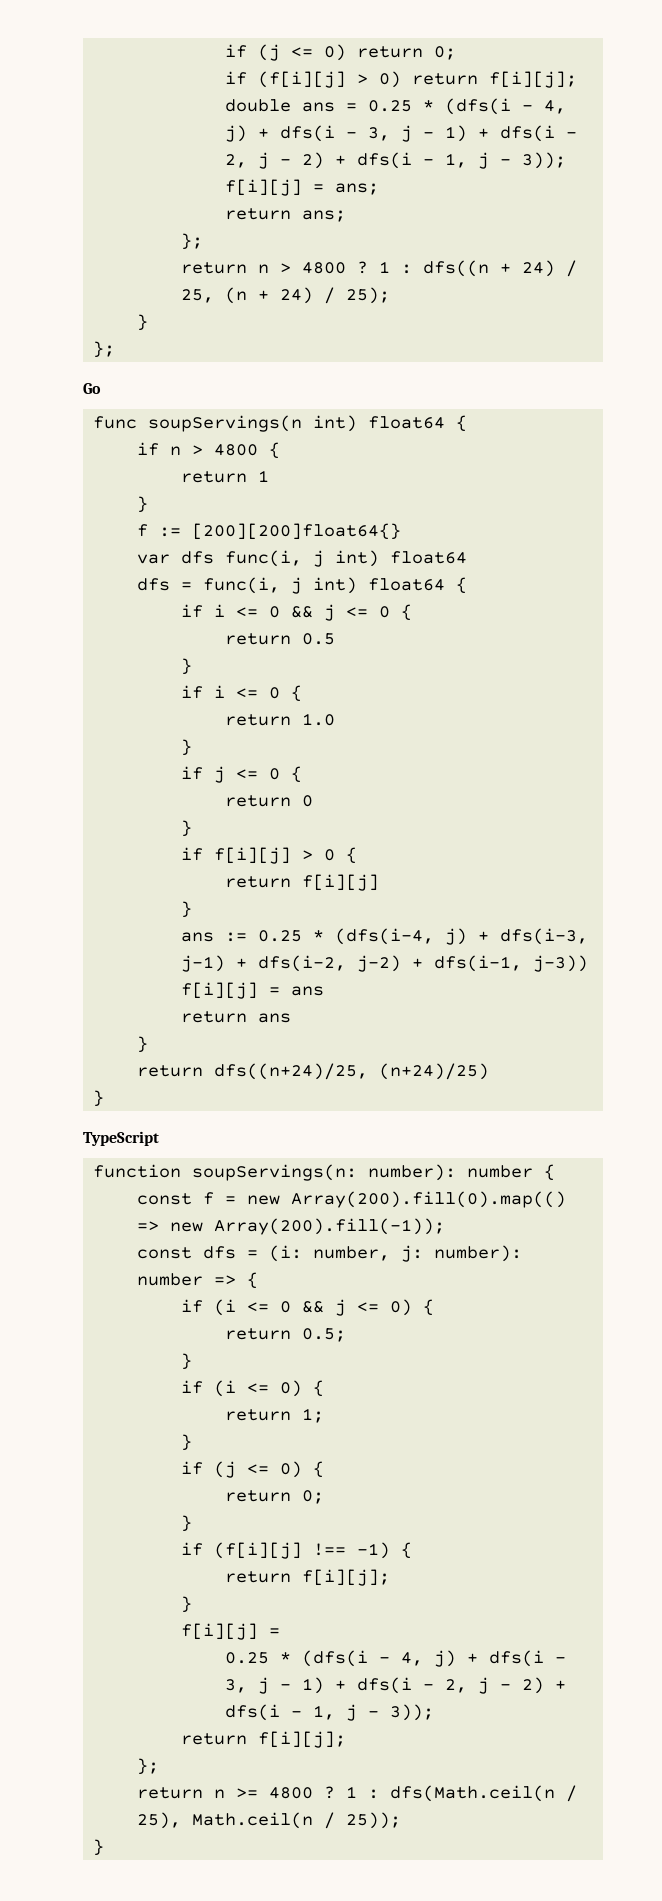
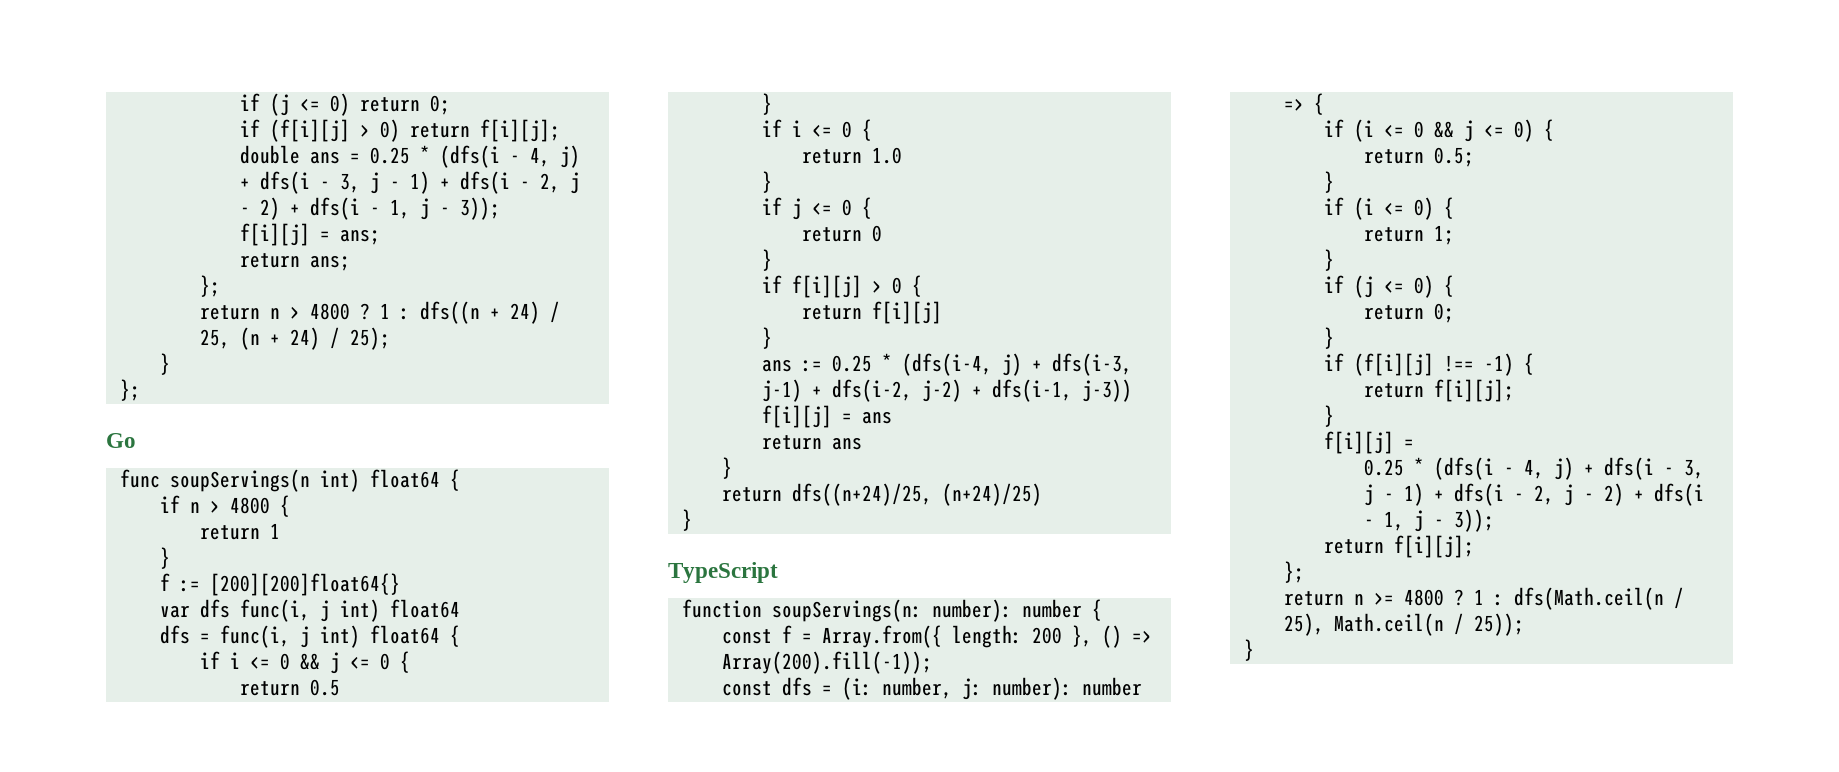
- const f = new Array(200).fill(0).map(() => new Array(200).fill(-1));
+ const f = Array.from({ length: 200 }, () => Array(200).fill(-1));

